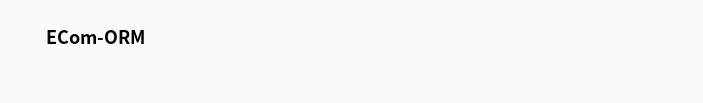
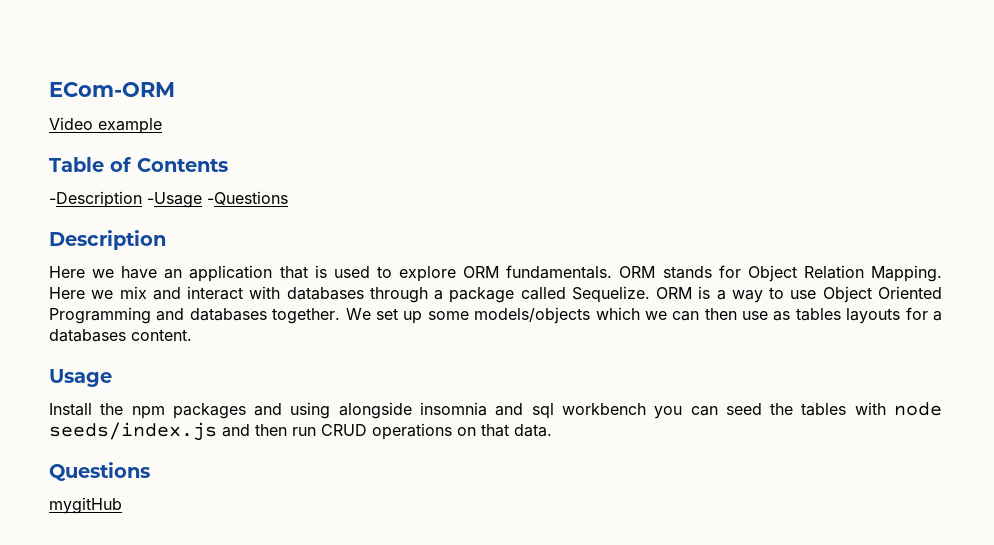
+ Video example
+ Table of Contents
+ -Description -Usage -Questions
+ Description
+ Here we have an application that is used to explore ORM fundamentals. ORM stands for Object Relation Mapping. Here we mix and interact with databases through a package called Sequelize. ORM is a way to use Object Oriented Programming and databases together. We set up some models/objects which we can then use as tables layouts for a databases content.
+ Usage
+ Install the npm packages and using alongside insomnia and sql workbench you can seed the tables with node seeds/index.js and then run CRUD operations on that data.
+ Questions
+ mygitHub

